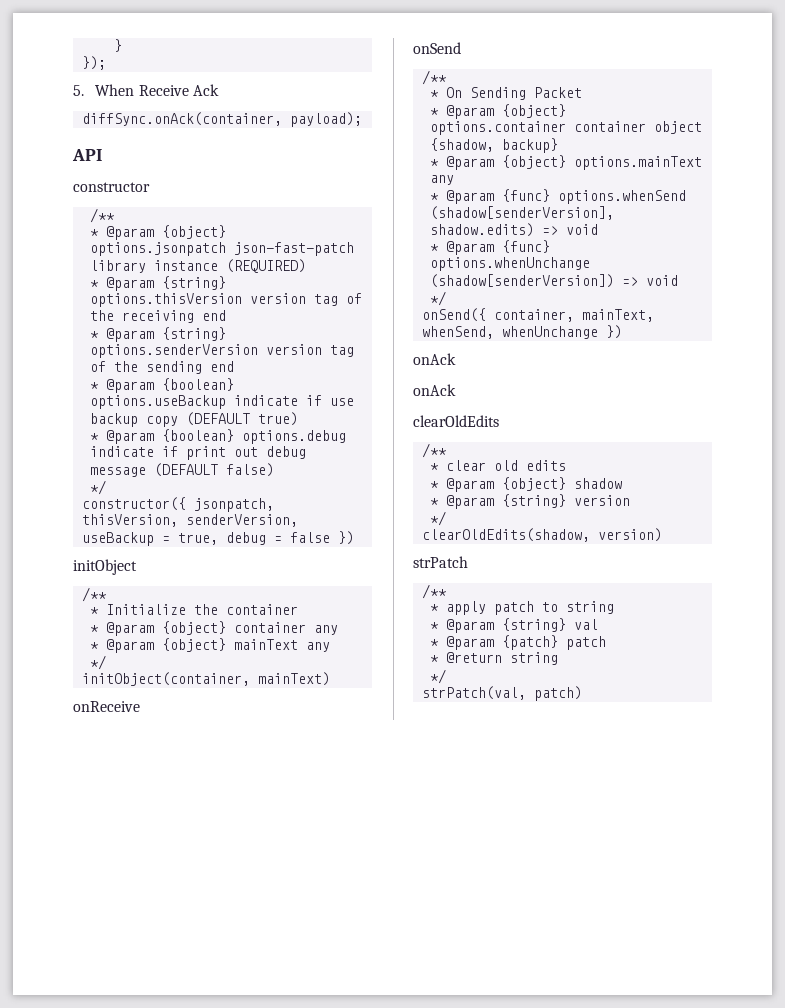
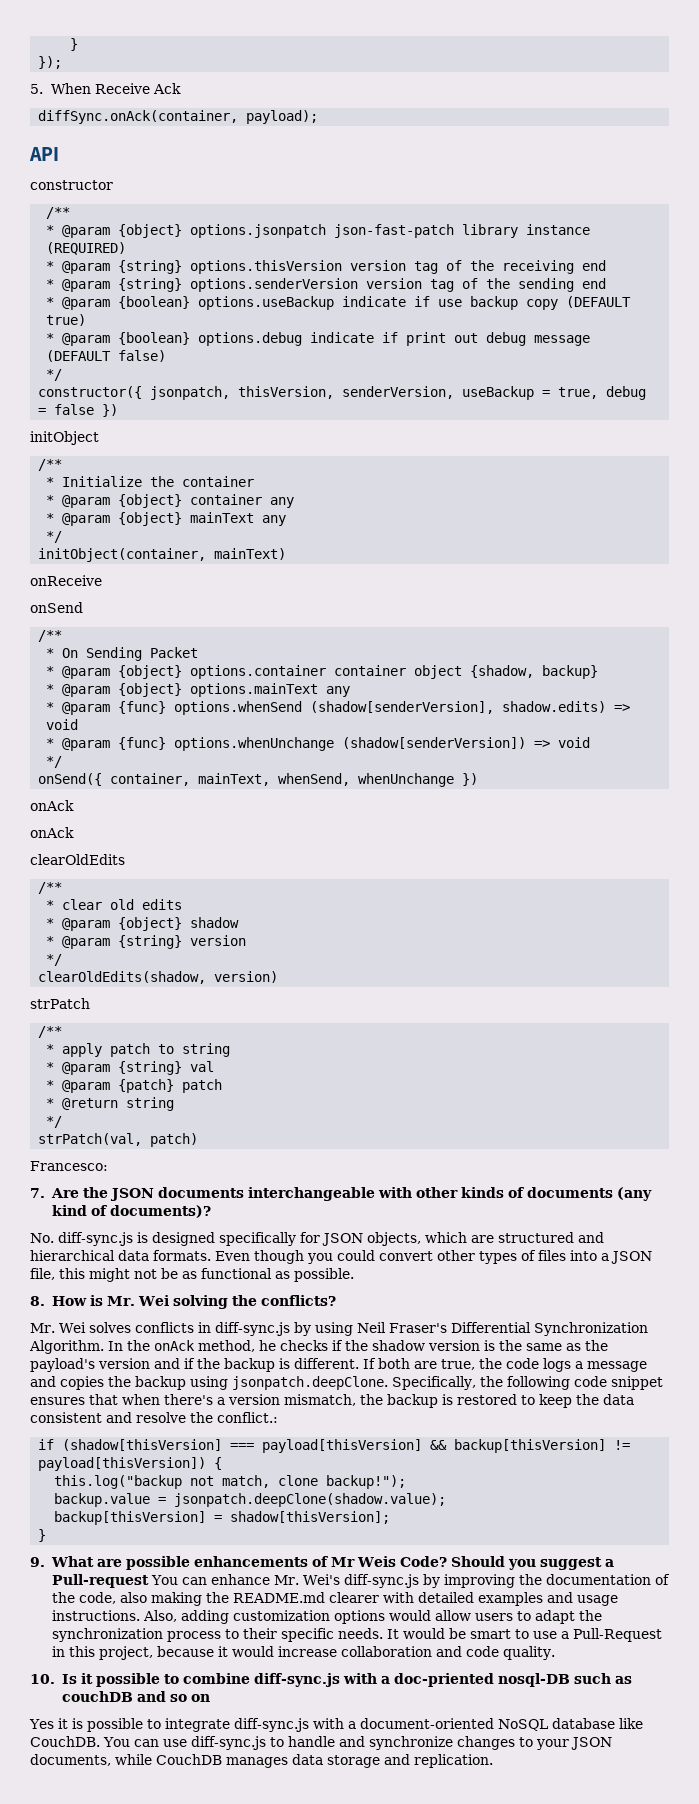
+ Francesco:
+ 7. Are the JSON documents interchangeable with other kinds of documents (any kind of documents)?
+ No. diff-sync.js is designed specifically for JSON objects, which are structured and hierarchical data formats. Even though you could convert other types of files into a JSON file, this might not be as functional as possible.
+ 8. How is Mr. Wei solving the conflicts?
+ Mr. Wei solves conflicts in diff-sync.js by using Neil Fraser's Differential Synchronization Algorithm. In the onAck method, he checks if the shadow version is the same as the payload's version and if the backup is different. If both are true, the code logs a message and copies the backup using jsonpatch.deepClone. Specifically, the following code snippet ensures that when there's a version mismatch, the backup is restored to keep the data consistent and resolve the conflict.:
+ if (shadow[thisVersion] === payload[thisVersion] && backup[thisVersion] != payload[thisVersion]) {
+ this.log("backup not match, clone backup!");
+ backup.value = jsonpatch.deepClone(shadow.value);
+ backup[thisVersion] = shadow[thisVersion];
+ }
+ 9. What are possible enhancements of Mr Weis Code? Should you suggest a Pull-request You can enhance Mr. Wei's diff-sync.js by improving the documentation of the code, also making the README.md clearer with detailed examples and usage instructions. Also, adding customization options would allow users to adapt the synchronization process to their specific needs. It would be smart to use a Pull-Request in this project, because it would increase collaboration and code quality.
+ 10. Is it possible to combine diff-sync.js with a doc-priented nosql-DB such as couchDB and so on
+ Yes it is possible to integrate diff-sync.js with a document-oriented NoSQL database like CouchDB. You can use diff-sync.js to handle and synchronize changes to your JSON documents, while CouchDB manages data storage and replication.

